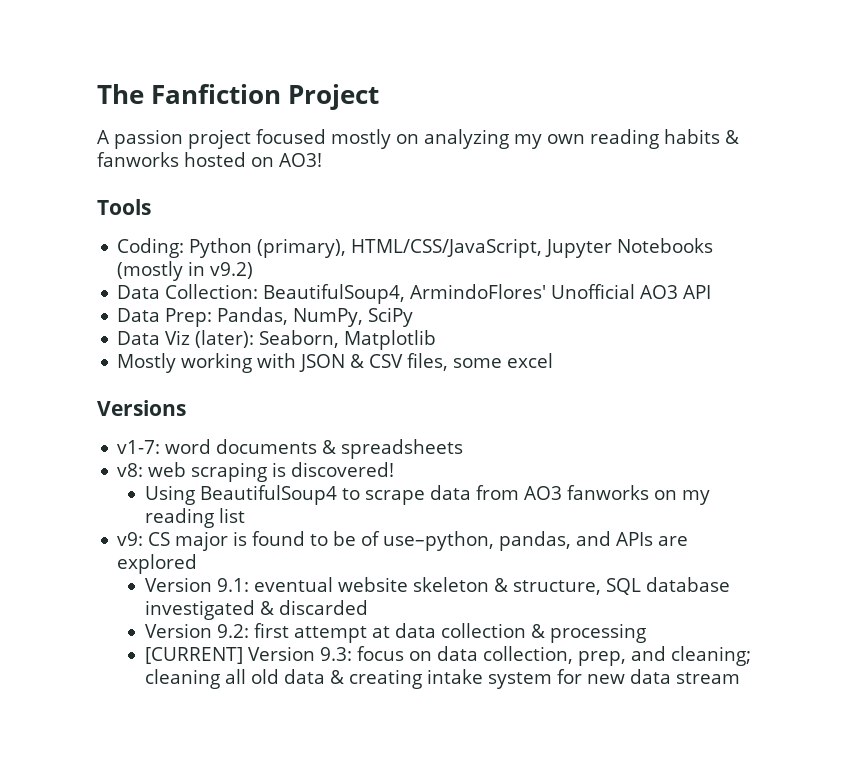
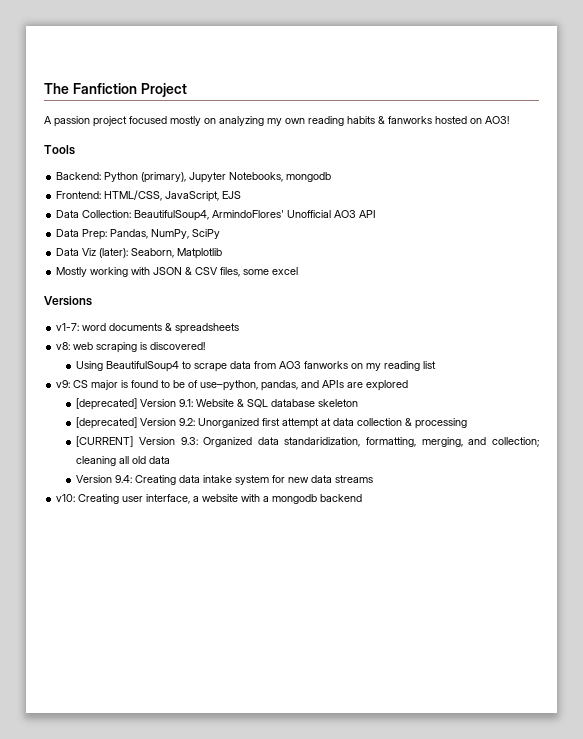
- Coding: Python (primary), HTML/CSS/JavaScript, Jupyter Notebooks (mostly in v9.2)
+ Backend: Python (primary), Jupyter Notebooks, mongodb
+ Frontend: HTML/CSS, JavaScript, EJS
- Version 9.1: eventual website skeleton & structure, SQL database investigated & discarded
- Version 9.2: first attempt at data collection & processing
+ [deprecated] Version 9.1: Website & SQL database skeleton
+ [deprecated] Version 9.2: Unorganized first attempt at data collection & processing
- [CURRENT] Version 9.3: focus on data collection, prep, and cleaning; cleaning all old data & creating intake system for new data stream
+ [CURRENT] Version 9.3: Organized data standaridization, formatting, merging, and collection; cleaning all old data
+ Version 9.4: Creating data intake system for new data streams
+ v10: Creating user interface, a website with a mongodb backend

